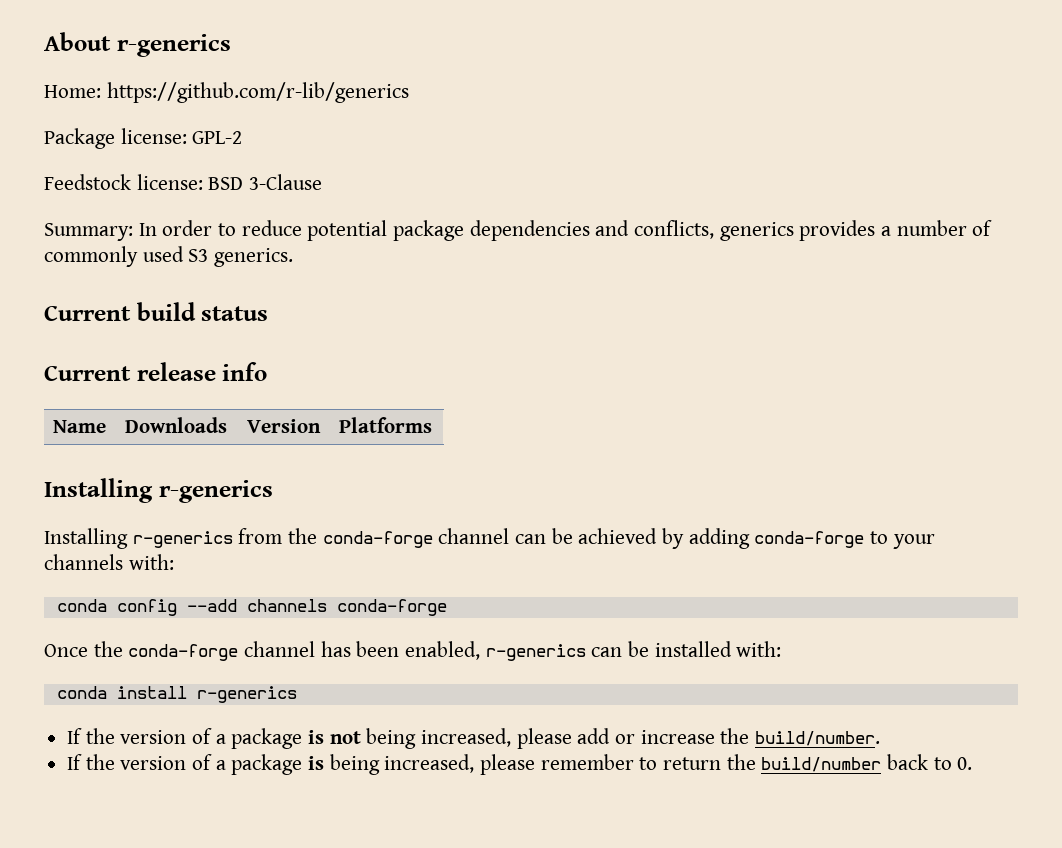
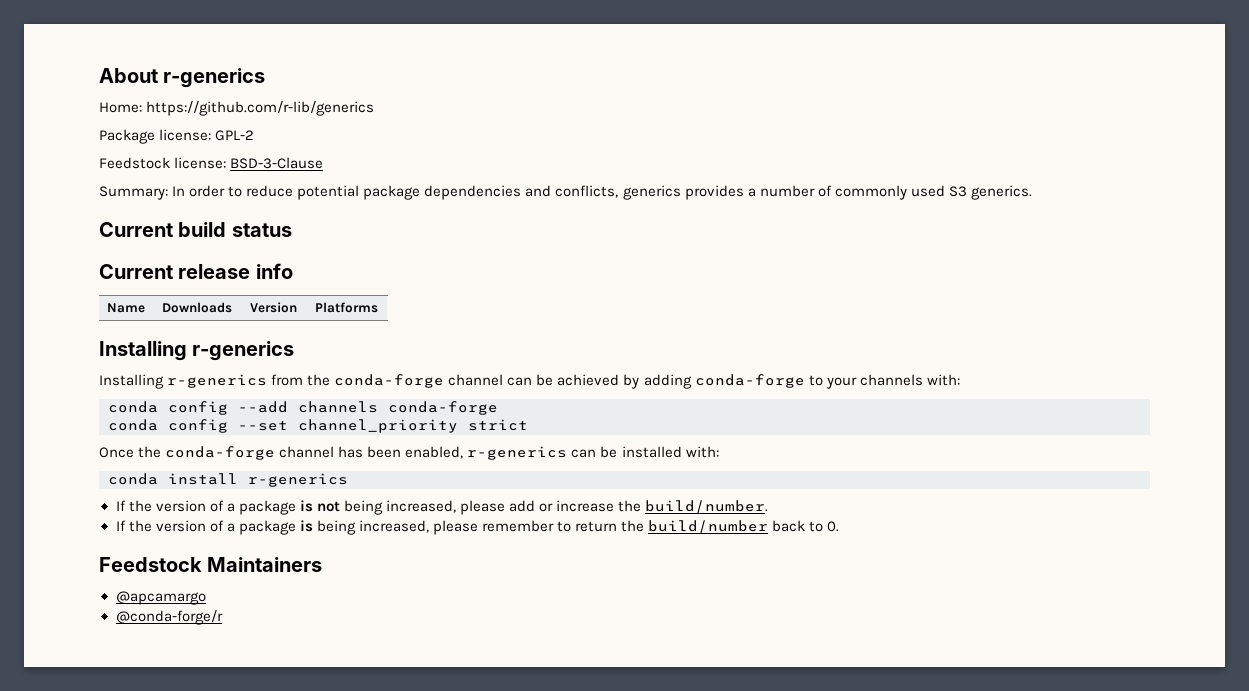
- Feedstock license: BSD 3-Clause
+ Feedstock license: BSD-3-Clause
+ conda config --set channel_priority strict
+ Feedstock Maintainers
+ @apcamargo
+ @conda-forge/r

